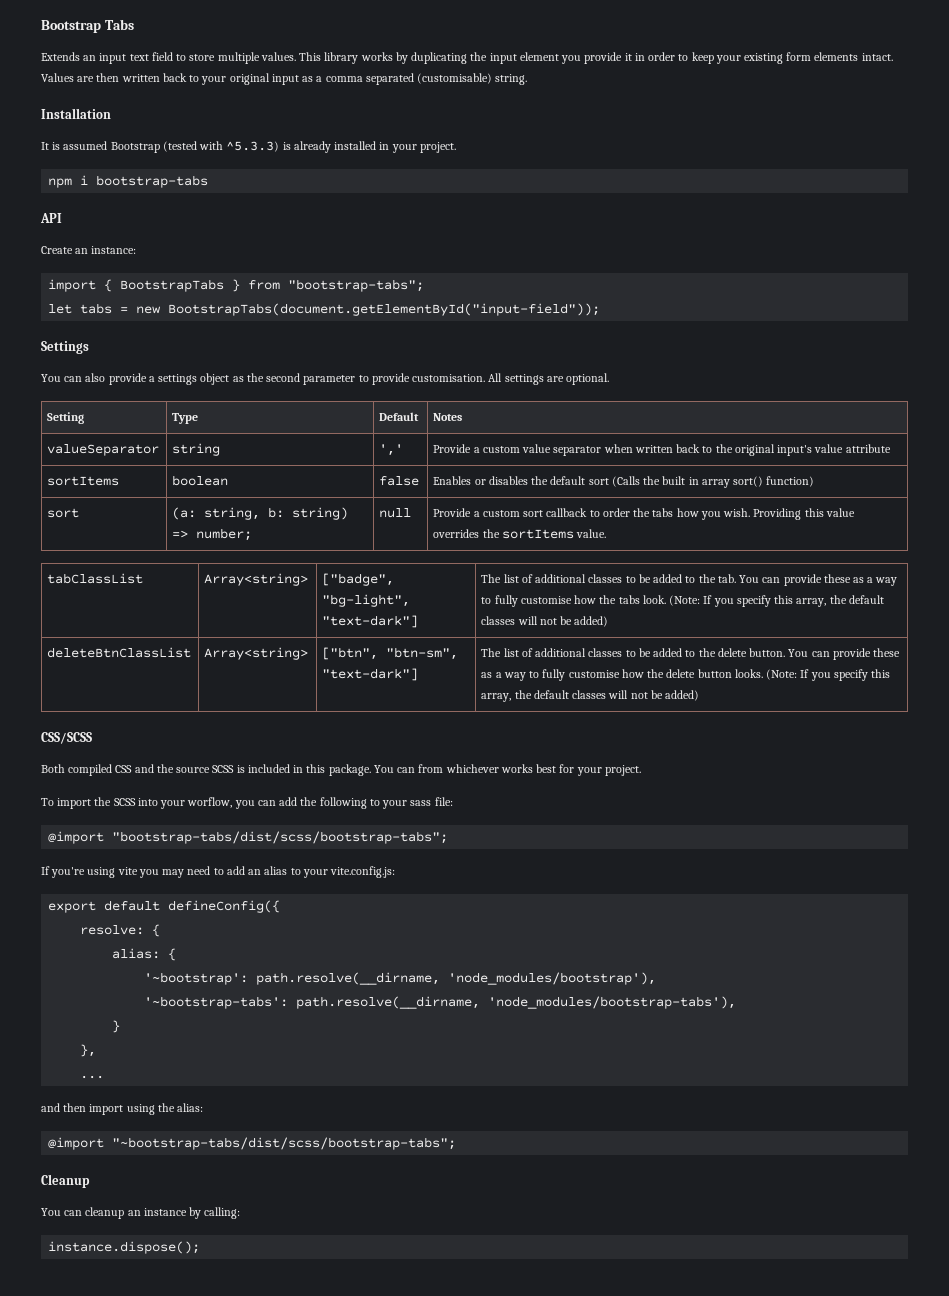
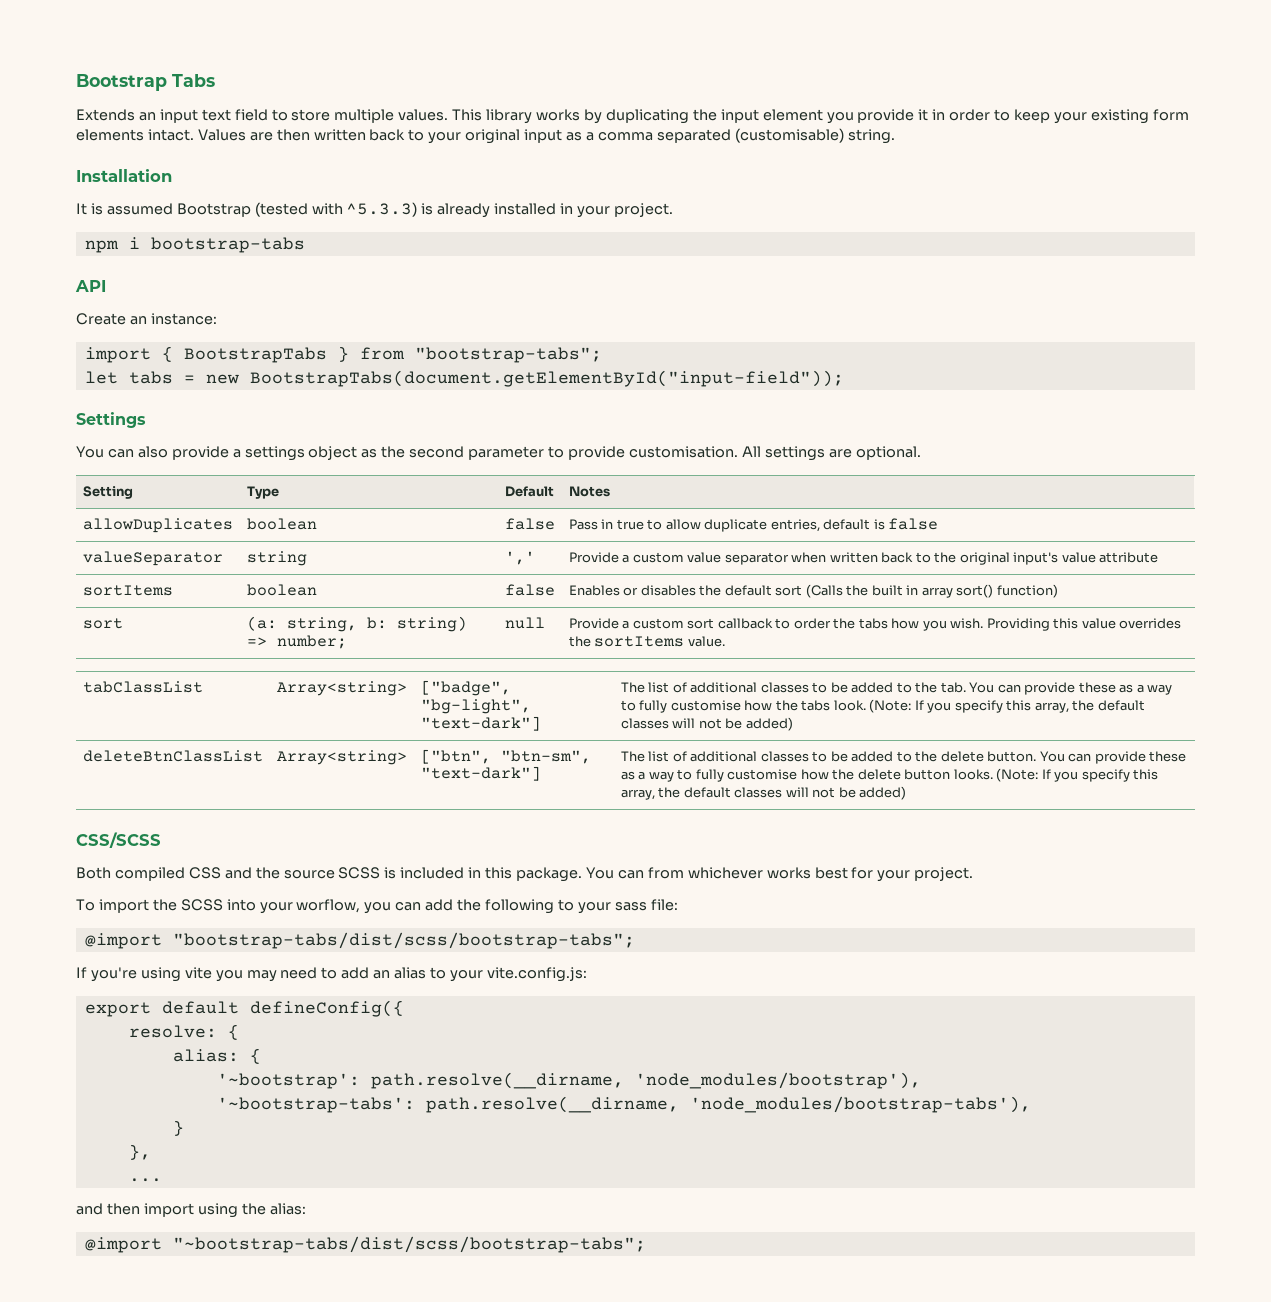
+ allowDuplicates | boolean | false | Pass in true to allow duplicate entries, default is false
- Cleanup
- You can cleanup an instance by calling:
- instance.dispose();

